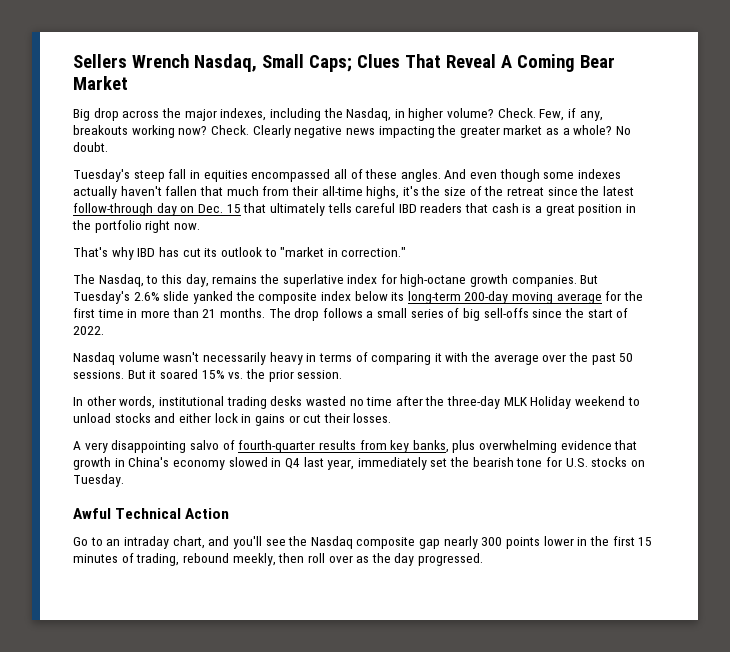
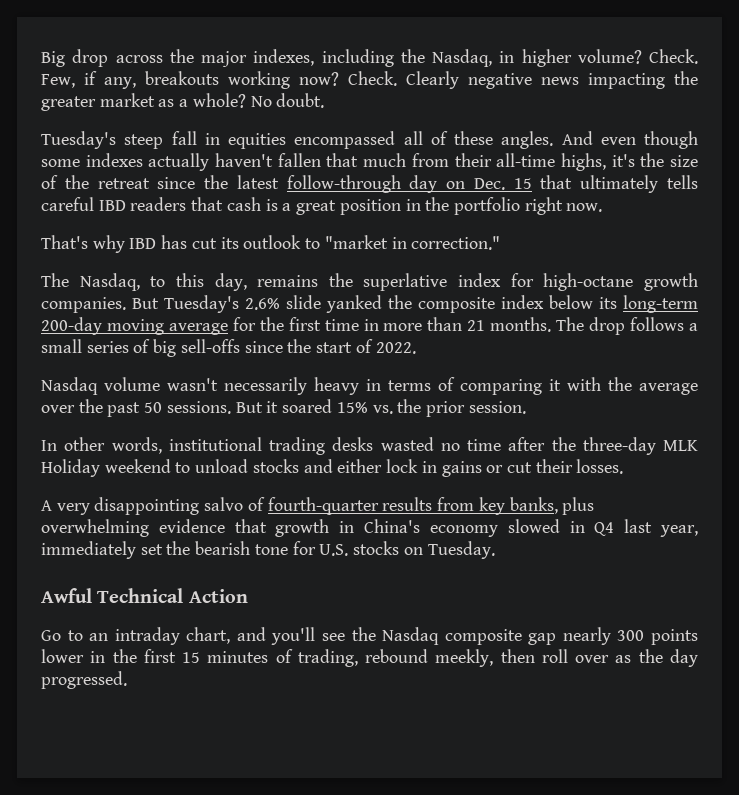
- Sellers Wrench Nasdaq, Small Caps; Clues That Reveal A Coming Bear Market

